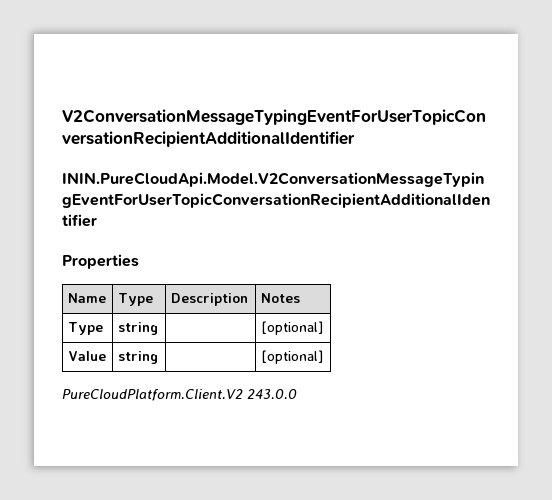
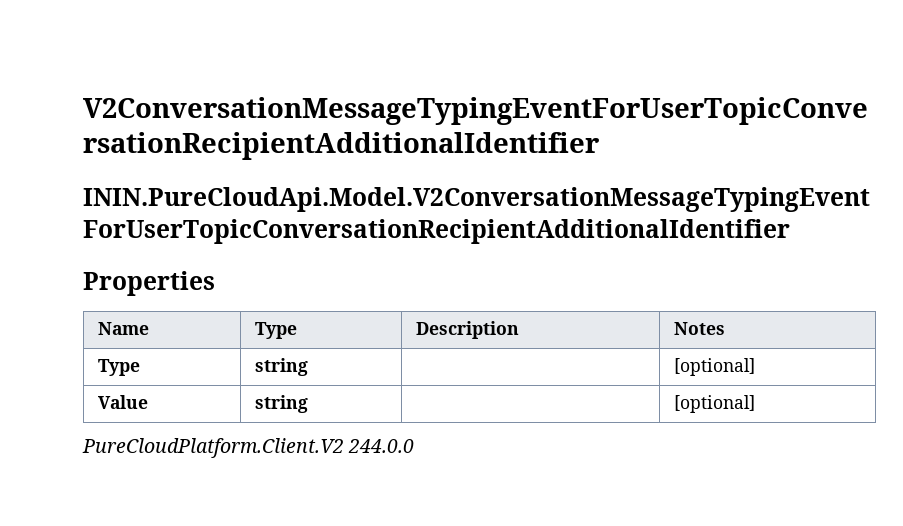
- PureCloudPlatform.Client.V2 243.0.0
+ PureCloudPlatform.Client.V2 244.0.0

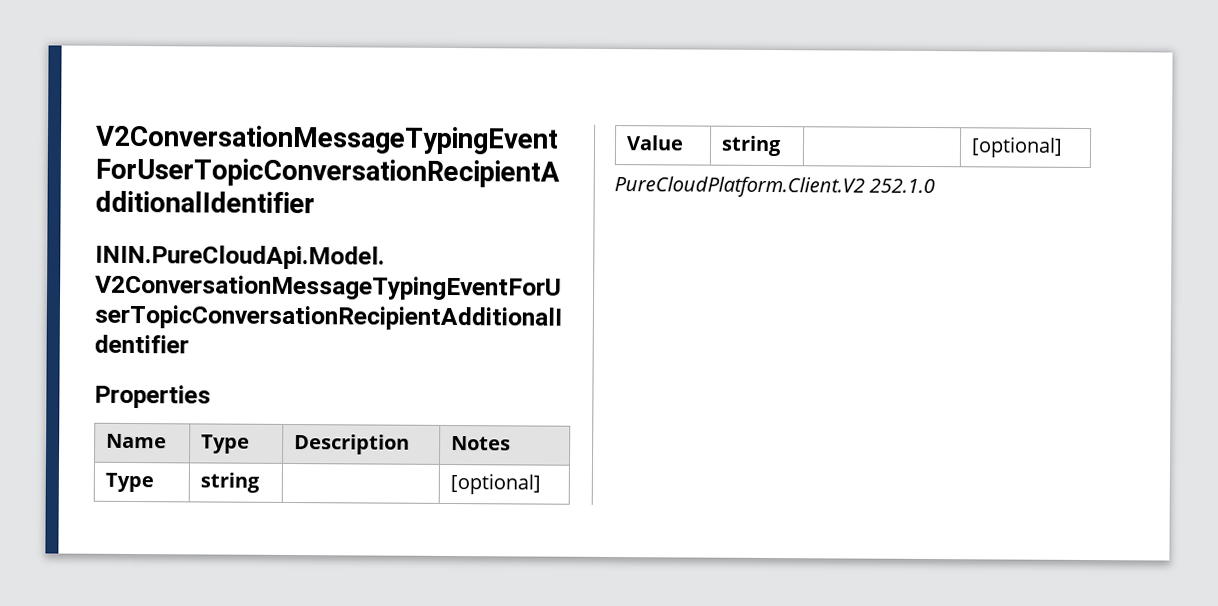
- PureCloudPlatform.Client.V2 244.0.0
+ PureCloudPlatform.Client.V2 252.1.0

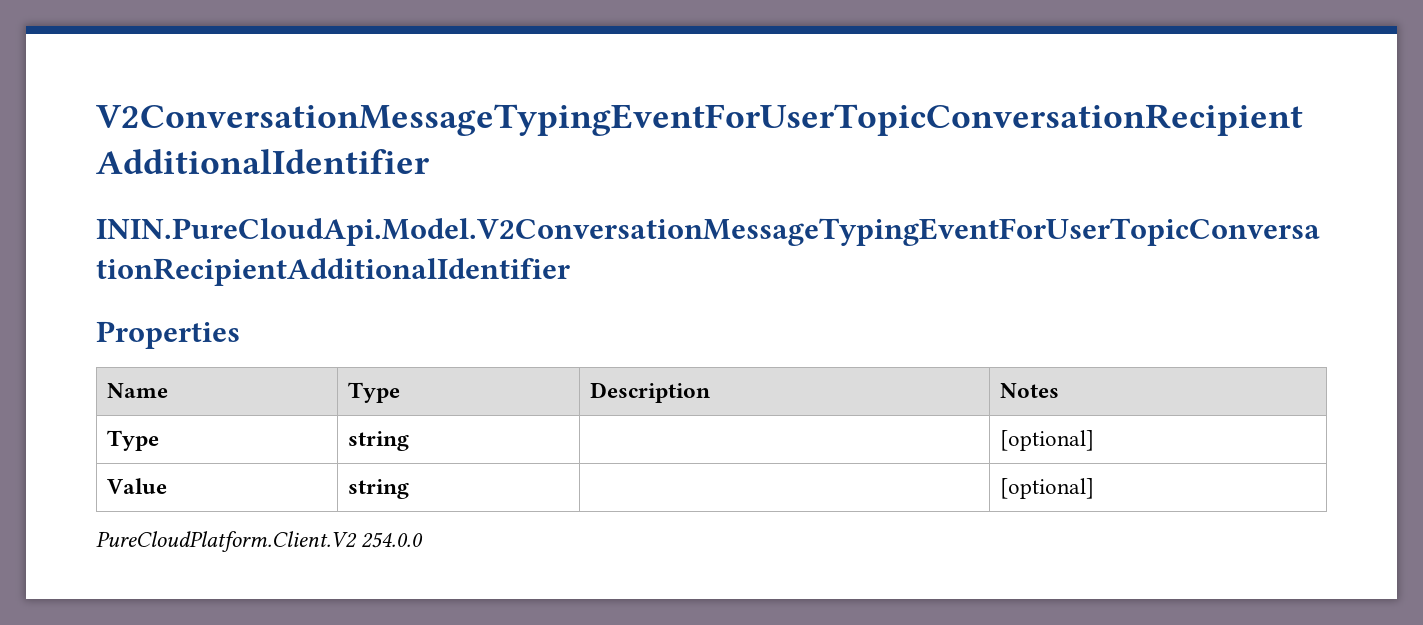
- PureCloudPlatform.Client.V2 252.1.0
+ PureCloudPlatform.Client.V2 254.0.0

